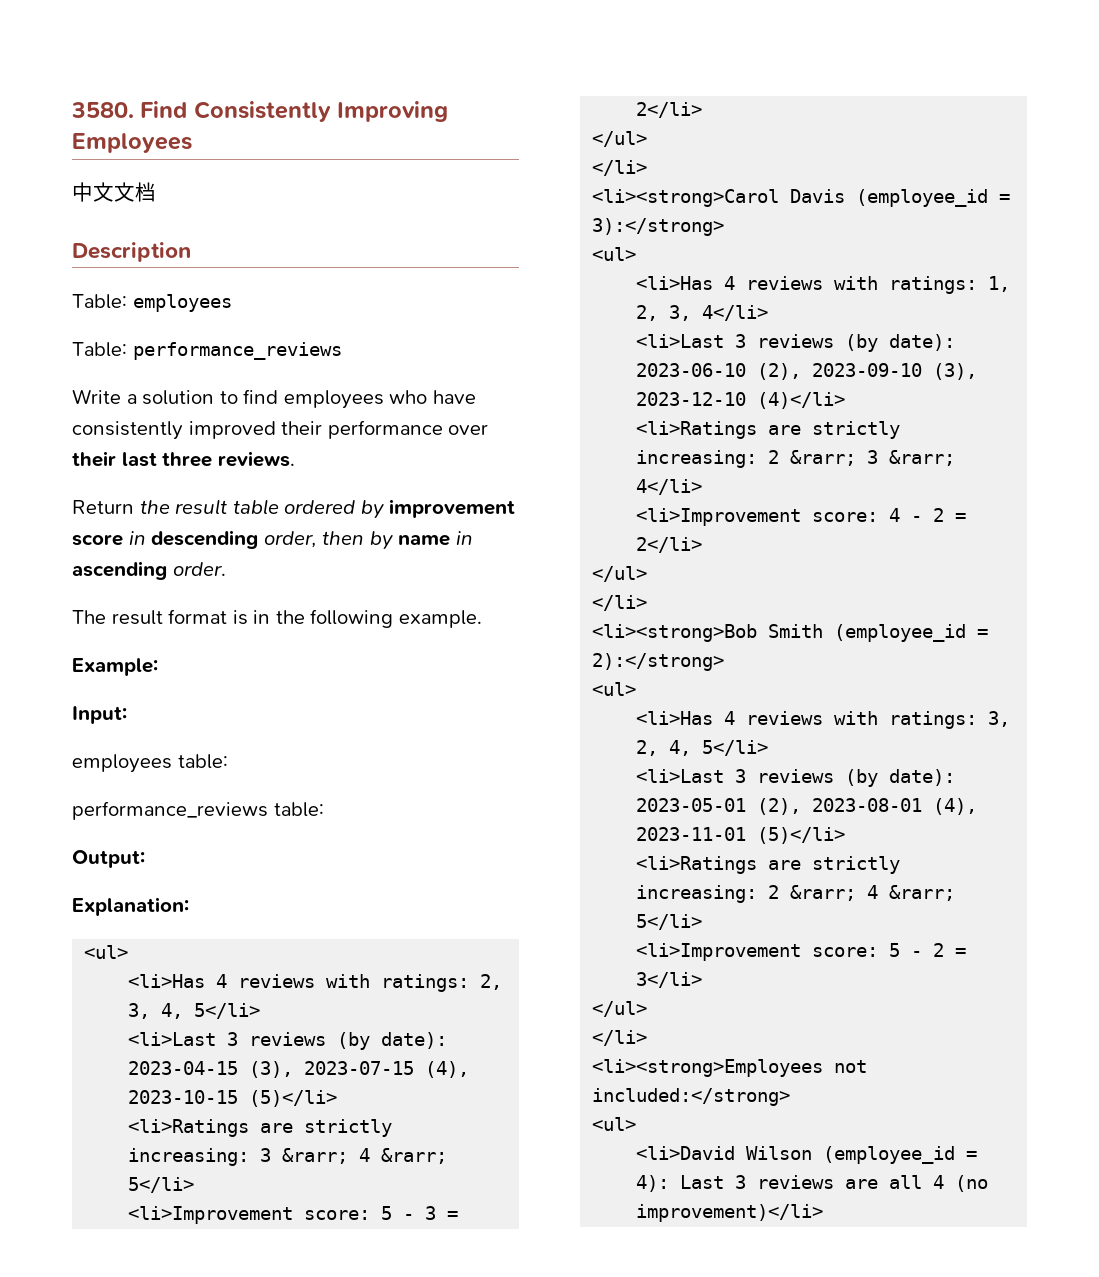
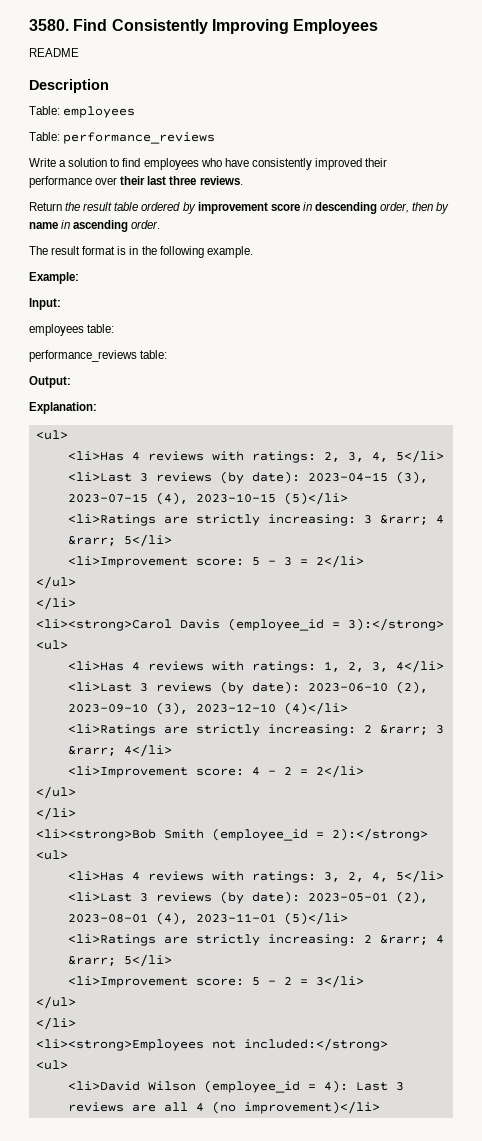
- 中文文档
+ README

